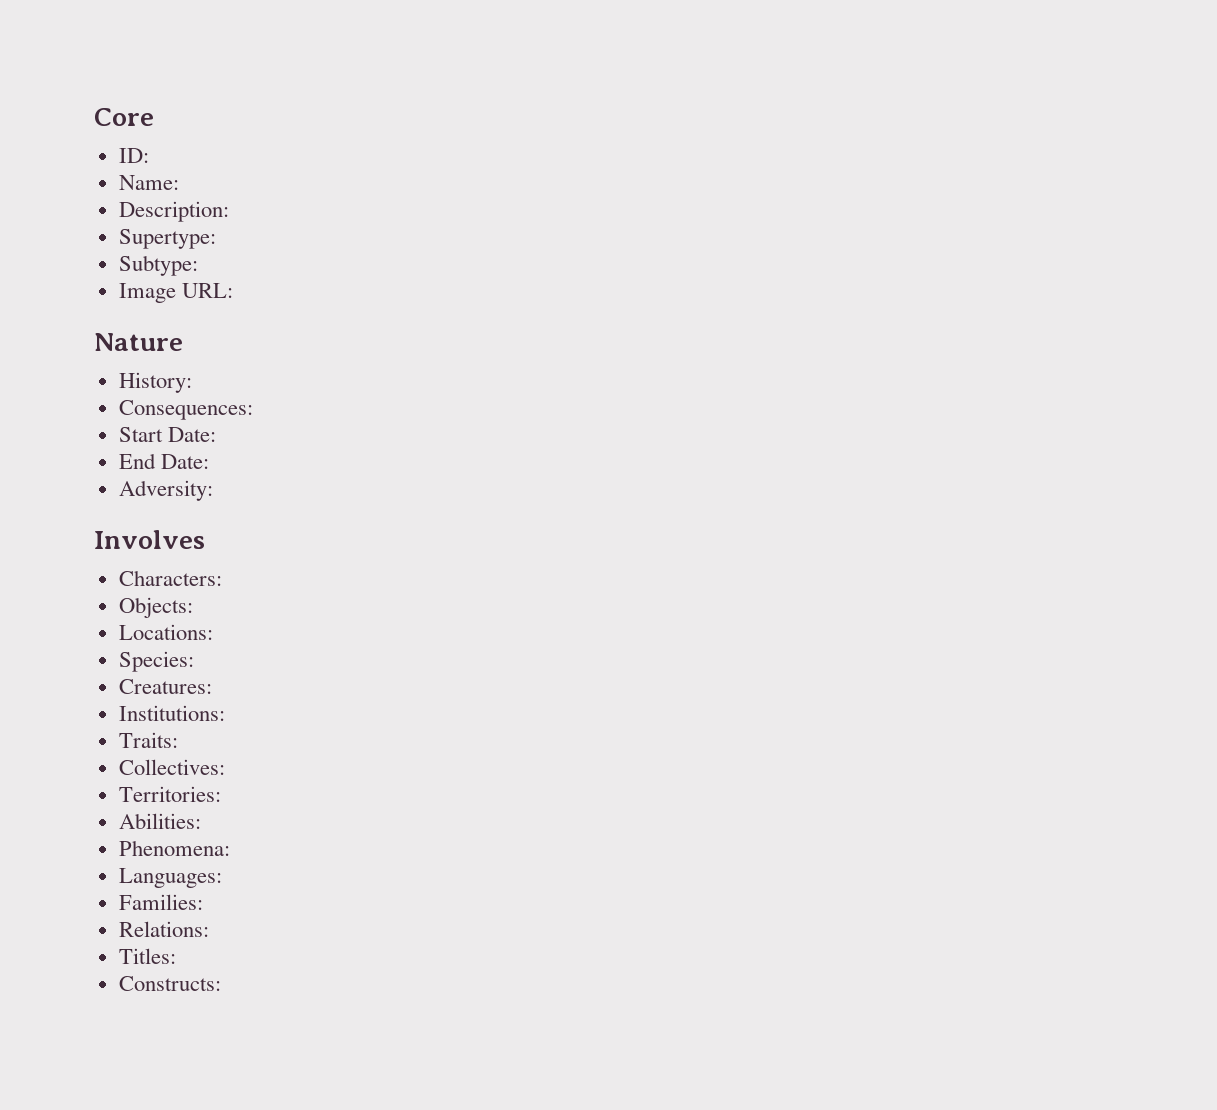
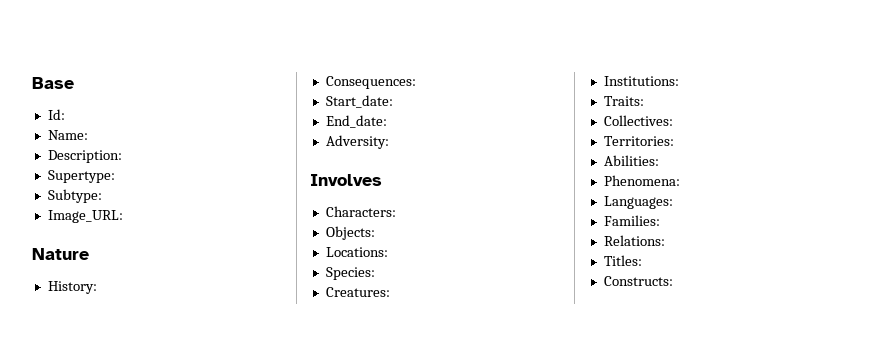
- Core
- ID:
+ Base
+ Id:
- Image URL:
+ Image_URL:
- Start Date:
- End Date:
+ Start_date:
+ End_date:

